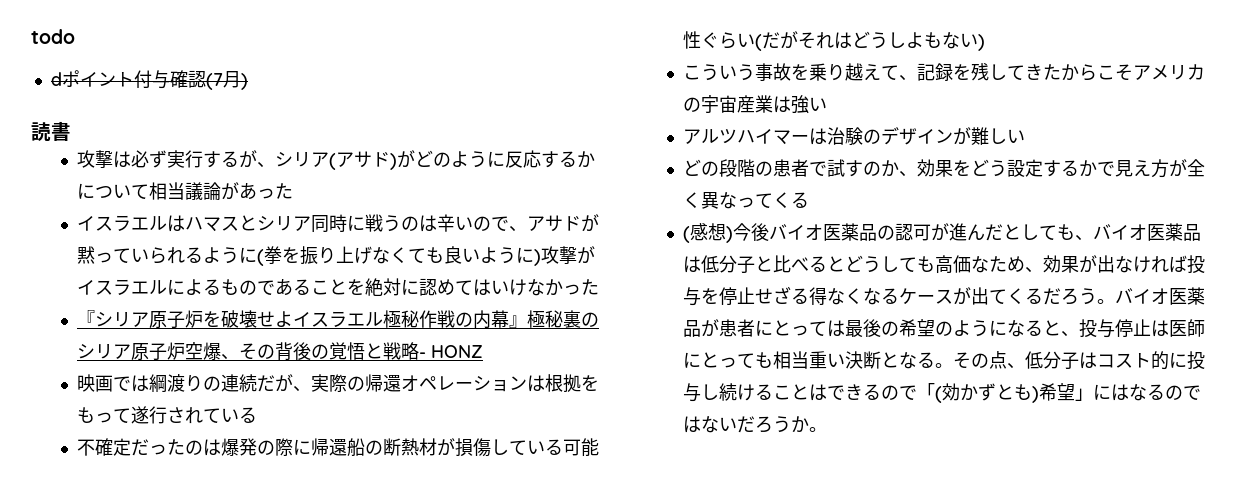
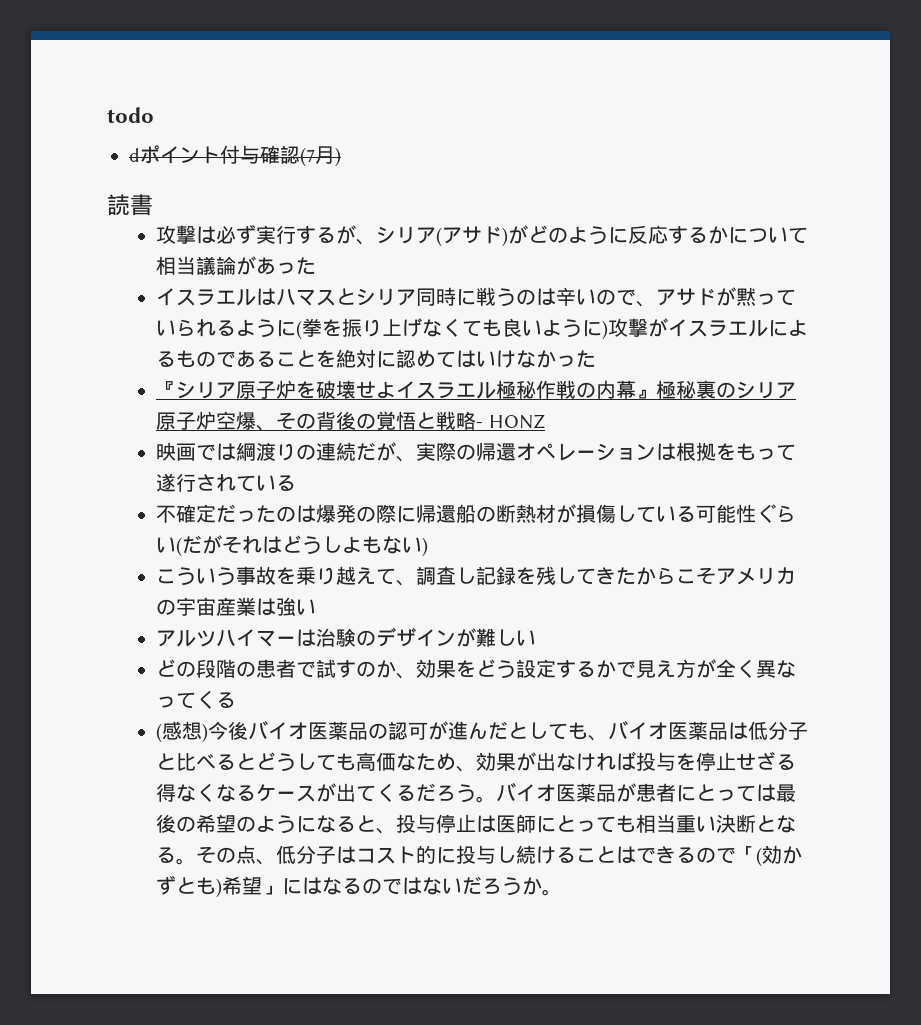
- こういう事故を乗り越えて、記録を残してきたからこそアメリカの宇宙産業は強い
+ こういう事故を乗り越えて、調査し記録を残してきたからこそアメリカの宇宙産業は強い

